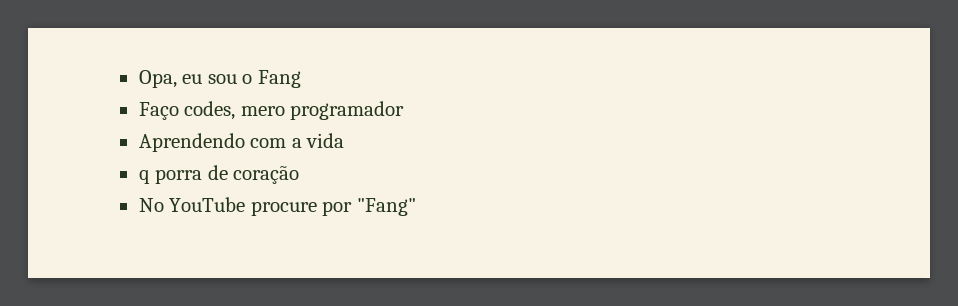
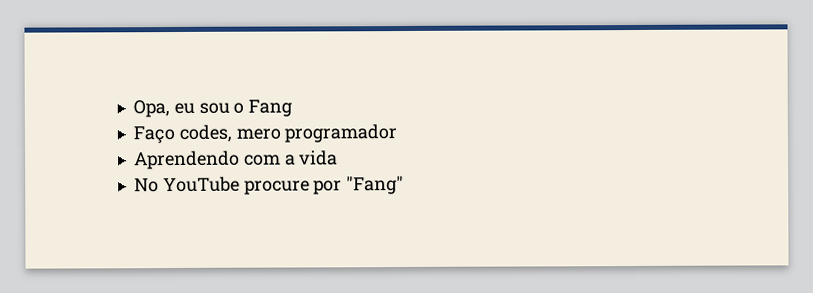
- q porra de coração

